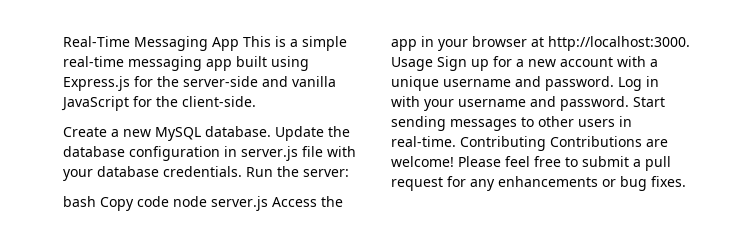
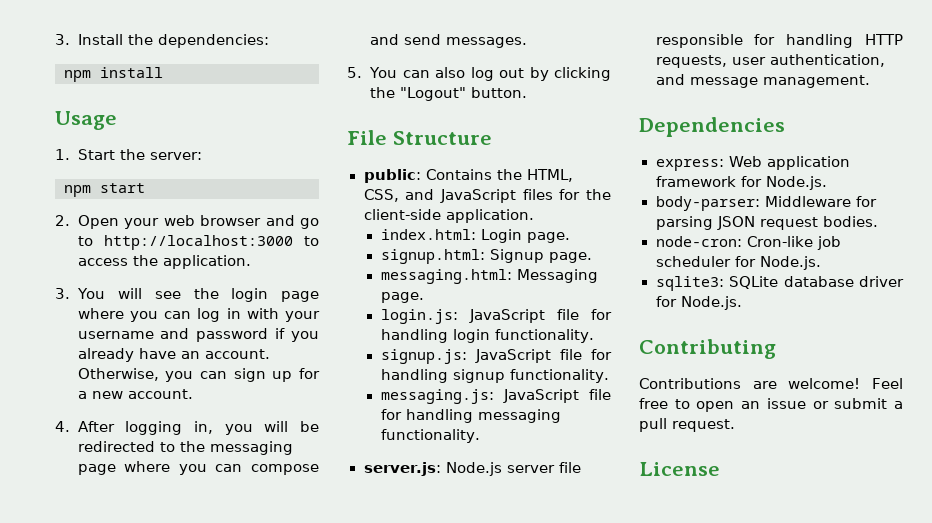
- Real-Time Messaging App This is a simple real-time messaging app built using Express.js for the server-side and vanilla JavaScript for the client-side.
- Create a new MySQL database. Update the database configuration in server.js file with your database credentials. Run the server:
- bash Copy code node server.js Access the app in your browser at http://localhost:3000. Usage Sign up for a new account with a unique username and password. Log in with your username and password. Start sending messages to other users in real-time. Contributing Contributions are welcome!
+ 3. Install the dependencies:
+ npm install
+ Usage
+ 1. Start the server:
+ npm start
+ 2. Open your web browser and go to http://localhost:3000 to access the application.
+ 3. You will see the login page where you can log in with your username and password if you already have an account. Otherwise, you can sign up for a new account.
+ 4. After logging in, you will be redirected to the messaging page where you can compose and send messages.
+ 5. You can also log out by clicking the "Logout" button.
+ File Structure
+ public: Contains the HTML, CSS, and JavaScript files for the client-side application.
+ index.html: Login page.
+ signup.html: Signup page.
+ messaging.html: Messaging page.
+ login.js: JavaScript file for handling login functionality.
+ signup.js: JavaScript file for handling signup functionality.
+ messaging.js: JavaScript file for handling messaging functionality.
+ server.js: Node.js server file responsible for handling HTTP requests, user authentication, and message management.
+ Dependencies
+ express: Web application framework for Node.js.
+ body-parser: Middleware for parsing JSON request bodies.
+ node-cron: Cron-like job scheduler for Node.js.
+ sqlite3: SQLite database driver for Node.js.
+ Contributing
+ Contributions are welcome!
- Please feel free to submit a pull request for any enhancements or bug fixes.
+ Feel free to open an issue or submit a pull request.
+ License

